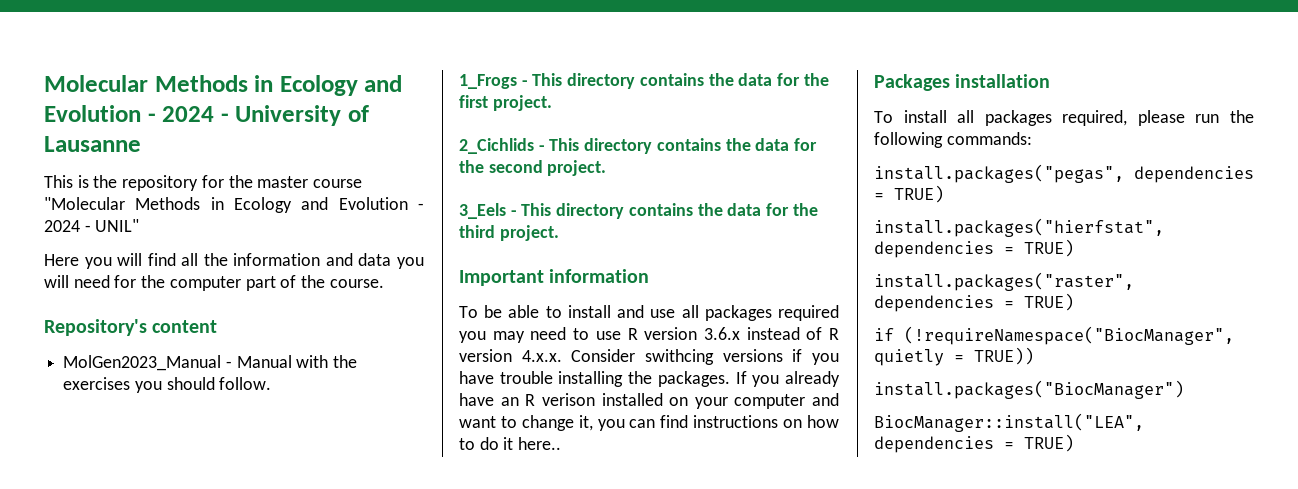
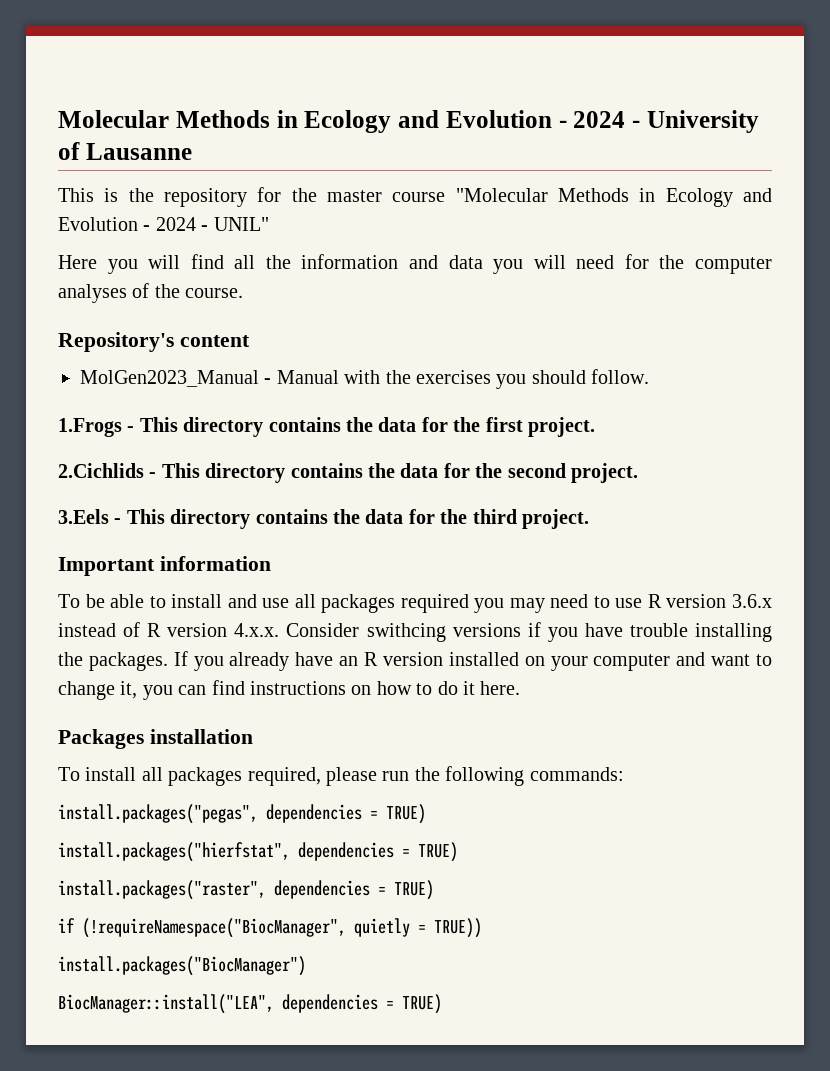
- Here you will find all the information and data you will need for the computer part of the course.
+ Here you will find all the information and data you will need for the computer analyses of the course.
- 1_Frogs - This directory contains the data for the first project.
+ 1.Frogs - This directory contains the data for the first project.
- 2_Cichlids - This directory contains the data for the second project.
+ 2.Cichlids - This directory contains the data for the second project.
- 3_Eels - This directory contains the data for the third project.
+ 3.Eels - This directory contains the data for the third project.
- If you already have an R verison installed on your computer and want to change it, you can find instructions on how to do it here..
+ If you already have an R version installed on your computer and want to change it, you can find instructions on how to do it here.

